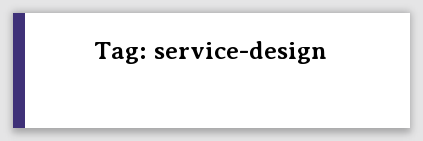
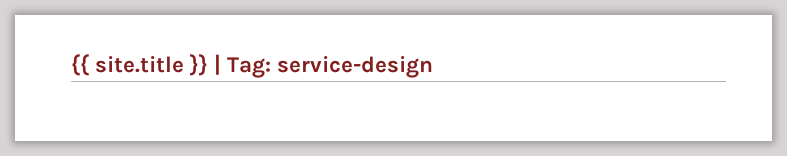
- Tag: service-design
+ {{ site.title }} | Tag: service-design

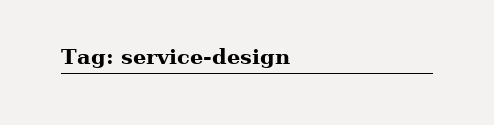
- {{ site.title }} | Tag: service-design
+ Tag: service-design

